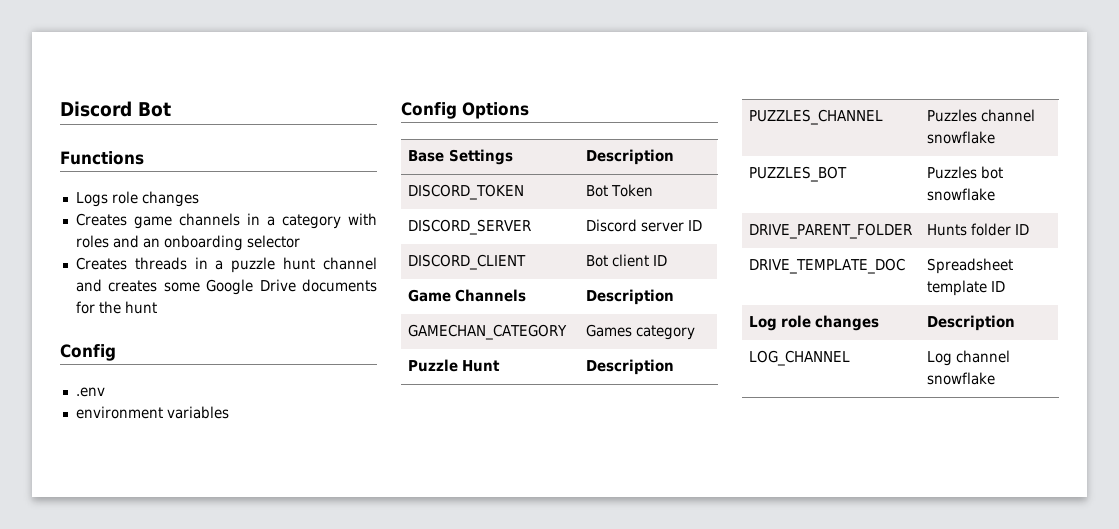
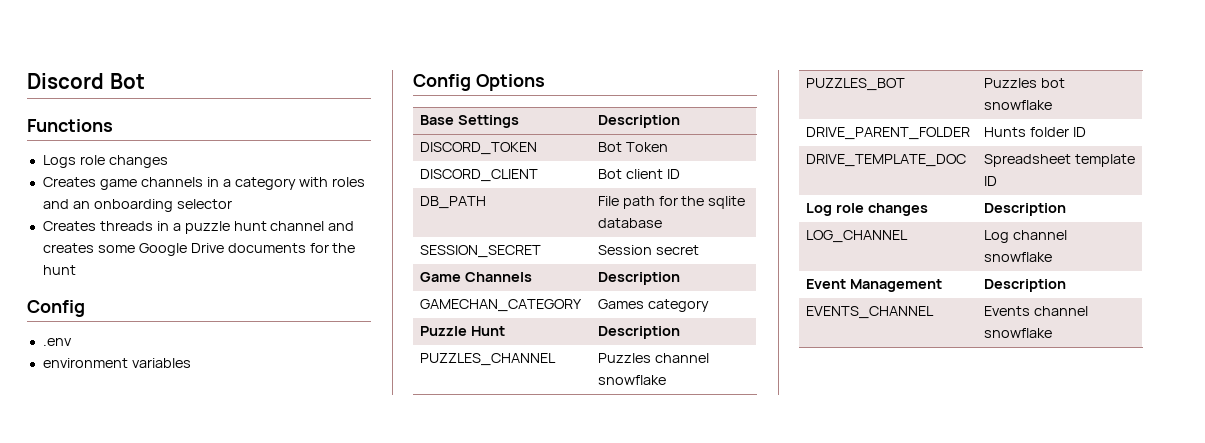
- DISCORD_SERVER | Discord server ID
+ DB_PATH | File path for the sqlite database
+ SESSION_SECRET | Session secret
+ Event Management | Description
+ EVENTS_CHANNEL | Events channel snowflake

